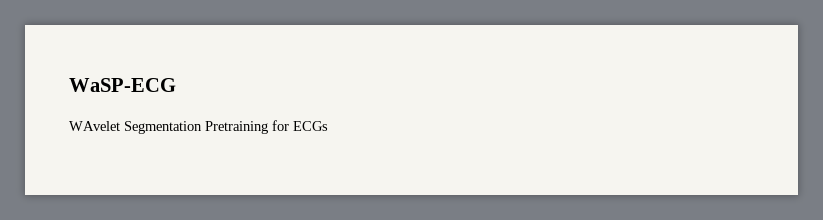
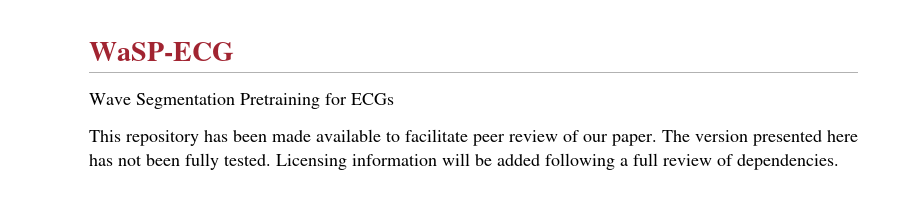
- WAvelet Segmentation Pretraining for ECGs
+ Wave Segmentation Pretraining for ECGs
+ This repository has been made available to facilitate peer review of our paper. The version presented here has not been fully tested. Licensing information will be added following a full review of dependencies.

